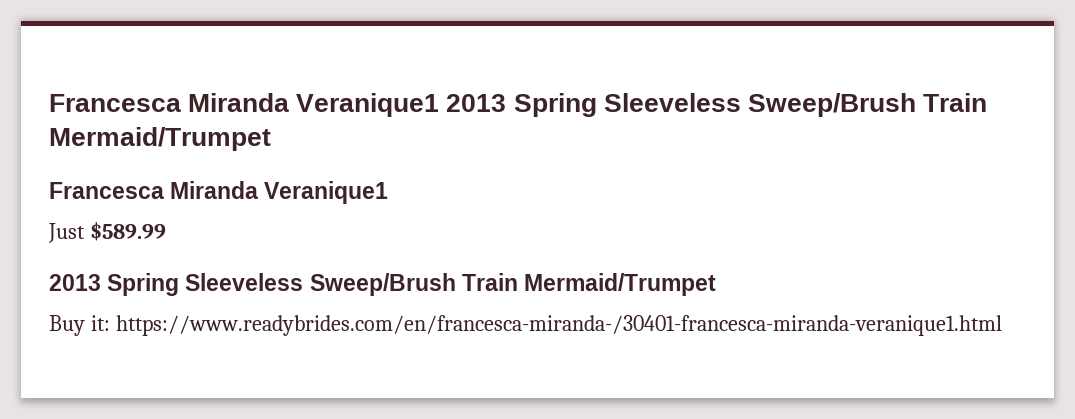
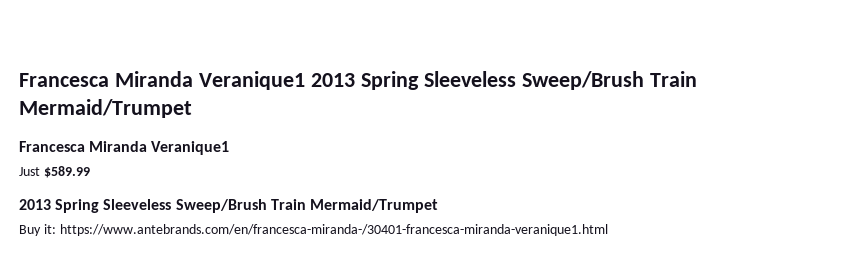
- Buy it: https://www.readybrides.com/en/francesca-miranda-/30401-francesca-miranda-veranique1.html
+ Buy it: https://www.antebrands.com/en/francesca-miranda-/30401-francesca-miranda-veranique1.html

